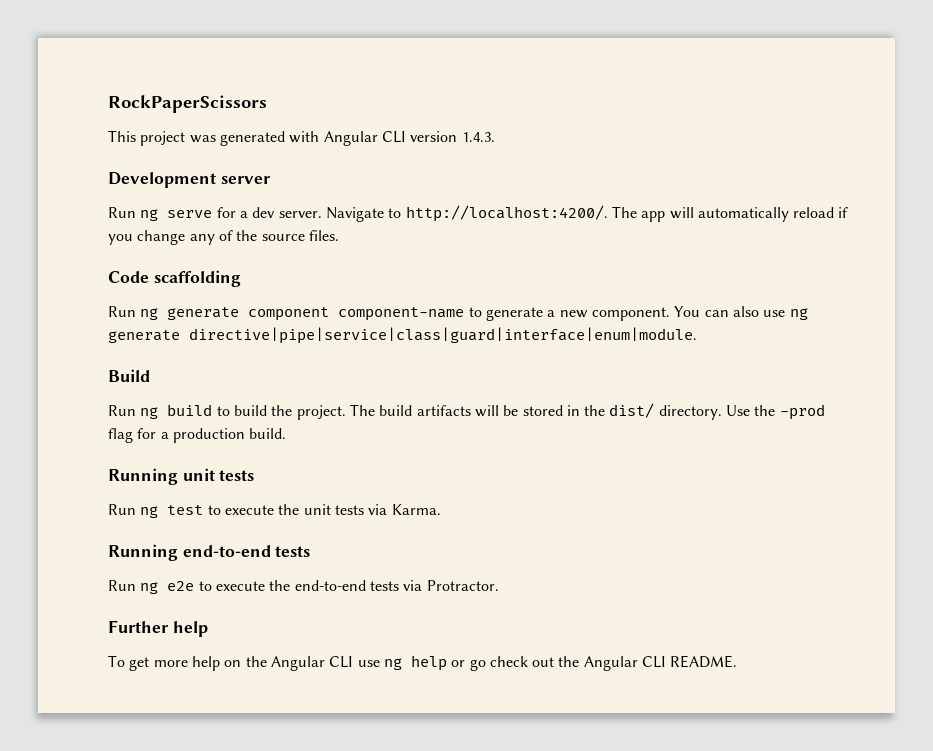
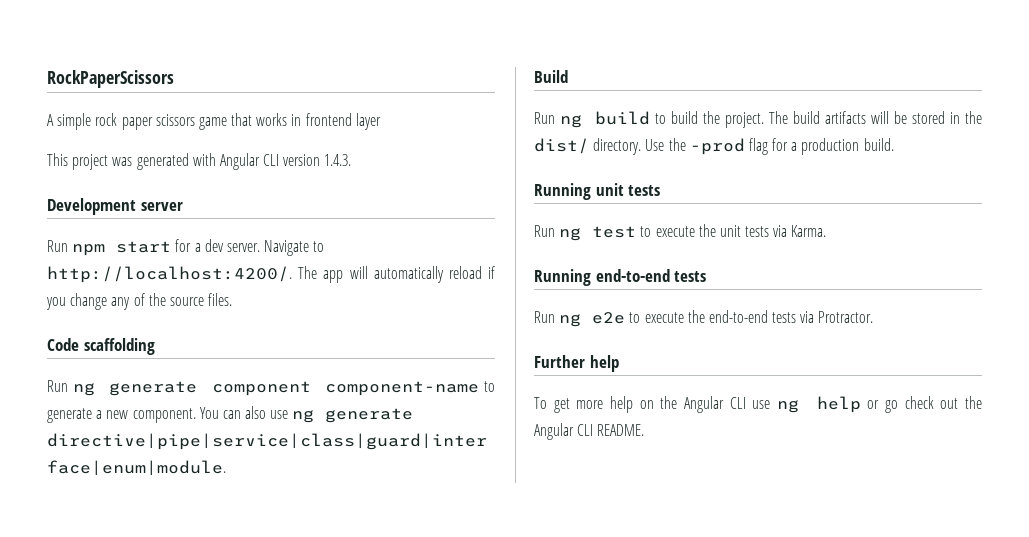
+ A simple rock paper scissors game that works in frontend layer
- Run ng serve for a dev server.
+ Run npm start for a dev server.

